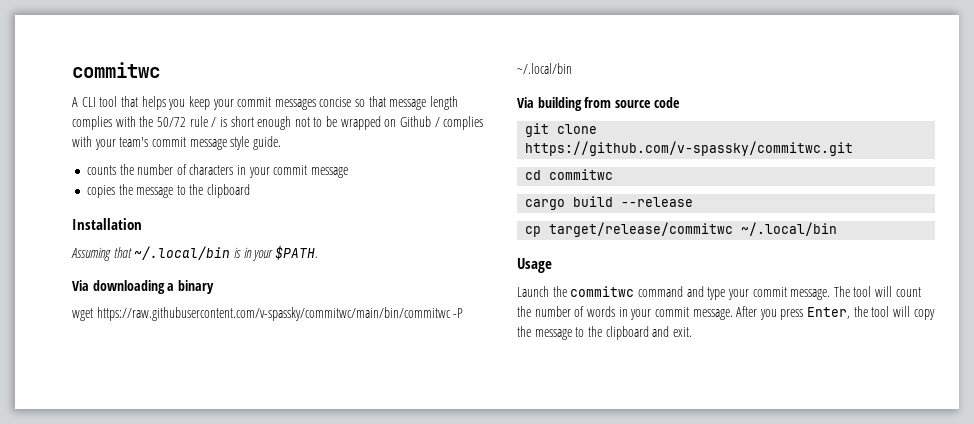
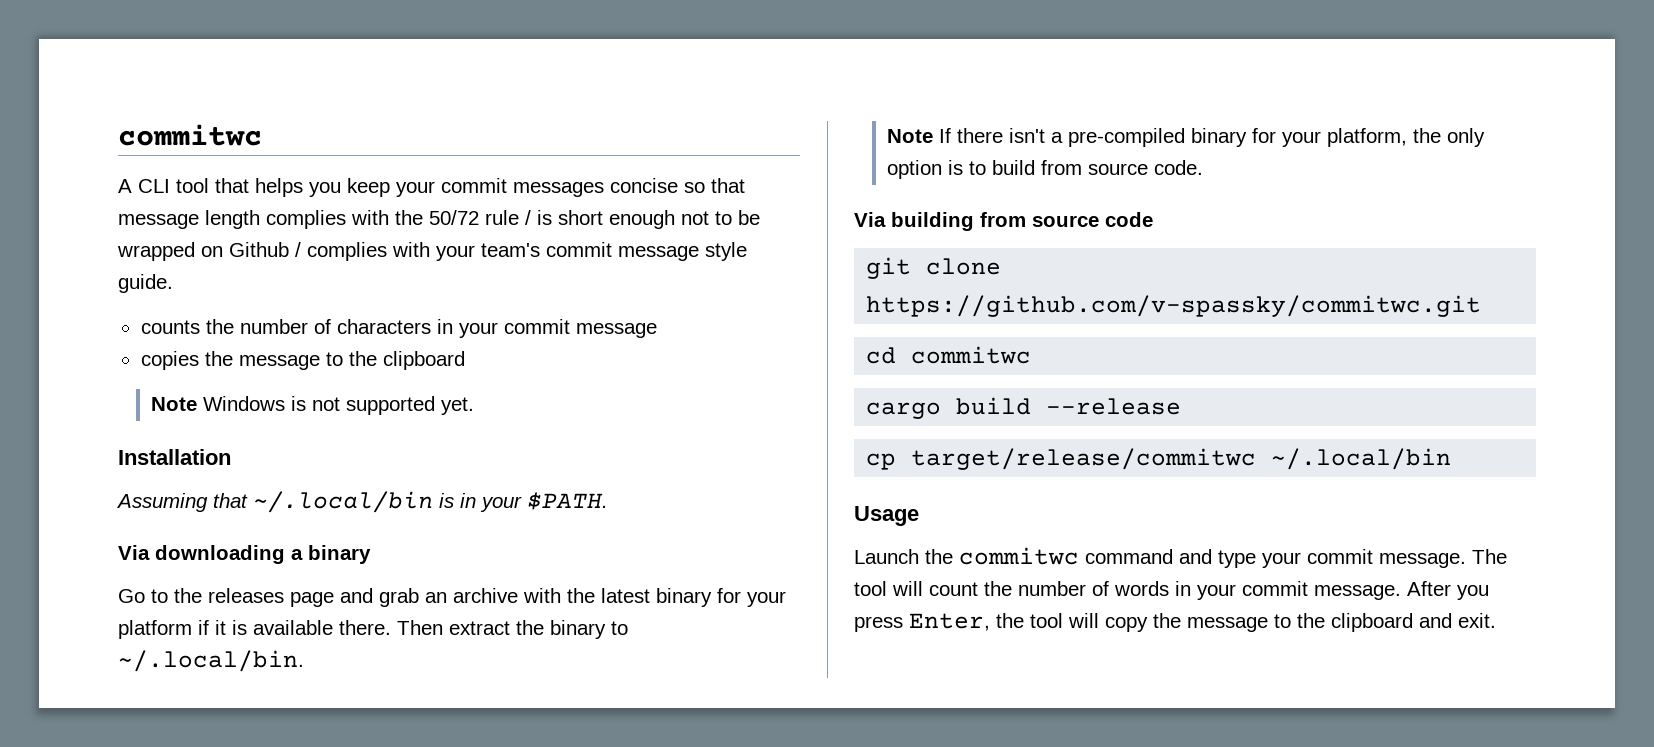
+ Note Windows is not supported yet.
- wget https://raw.githubusercontent.com/v-spassky/commitwc/main/bin/commitwc -P ~/.local/bin
+ Go to the releases page and grab an archive with the latest binary for your platform if it is available there. Then extract the binary to ~/.local/bin.
+ Note If there isn't a pre-compiled binary for your platform, the only option is to build from source code.

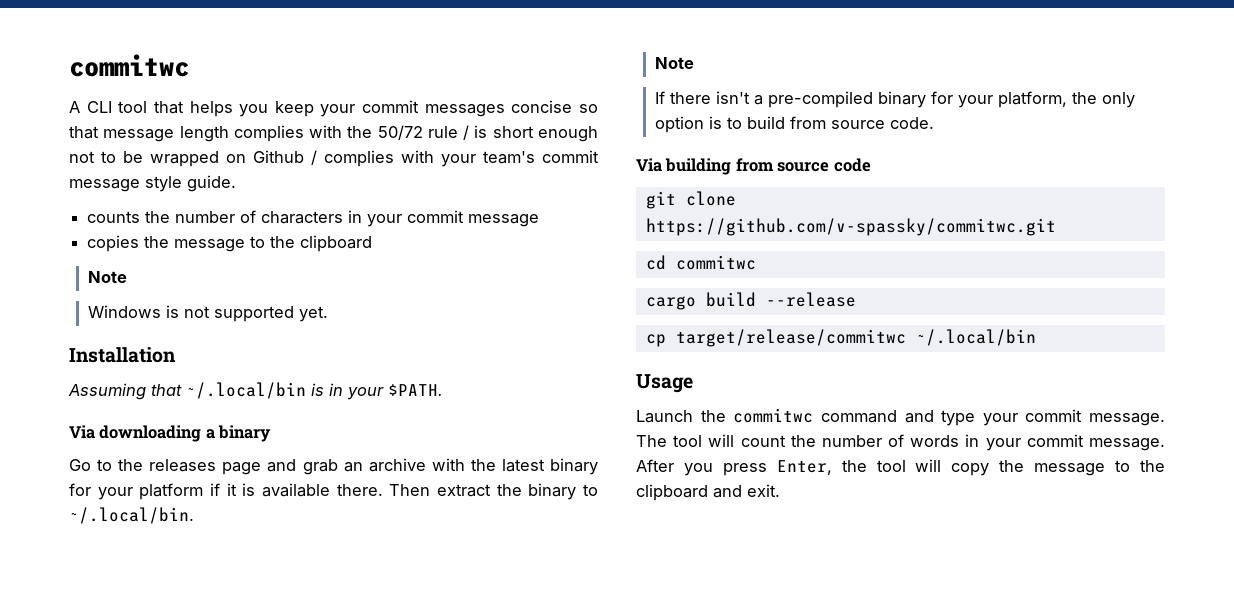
  copies the message to the clipboard
- Note Windows is not supported yet.
+ Note
+ Windows is not supported yet.
  Then extract the binary to ~/.local/bin.
- Note If there isn't a pre-compiled binary for your platform, the only option is to build from source code.
+ Note
+ If there isn't a pre-compiled binary for your platform, the only option is to build from source code.

